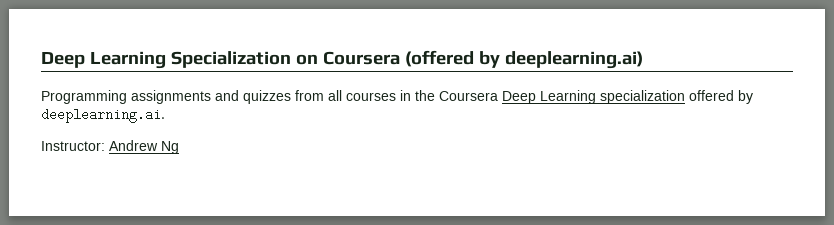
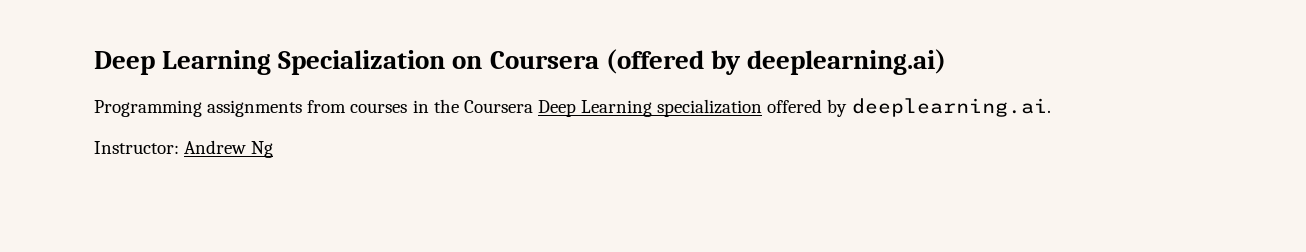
- Programming assignments and quizzes from all courses in the Coursera Deep Learning specialization offered by deeplearning.ai.
+ Programming assignments from courses in the Coursera Deep Learning specialization offered by deeplearning.ai.

